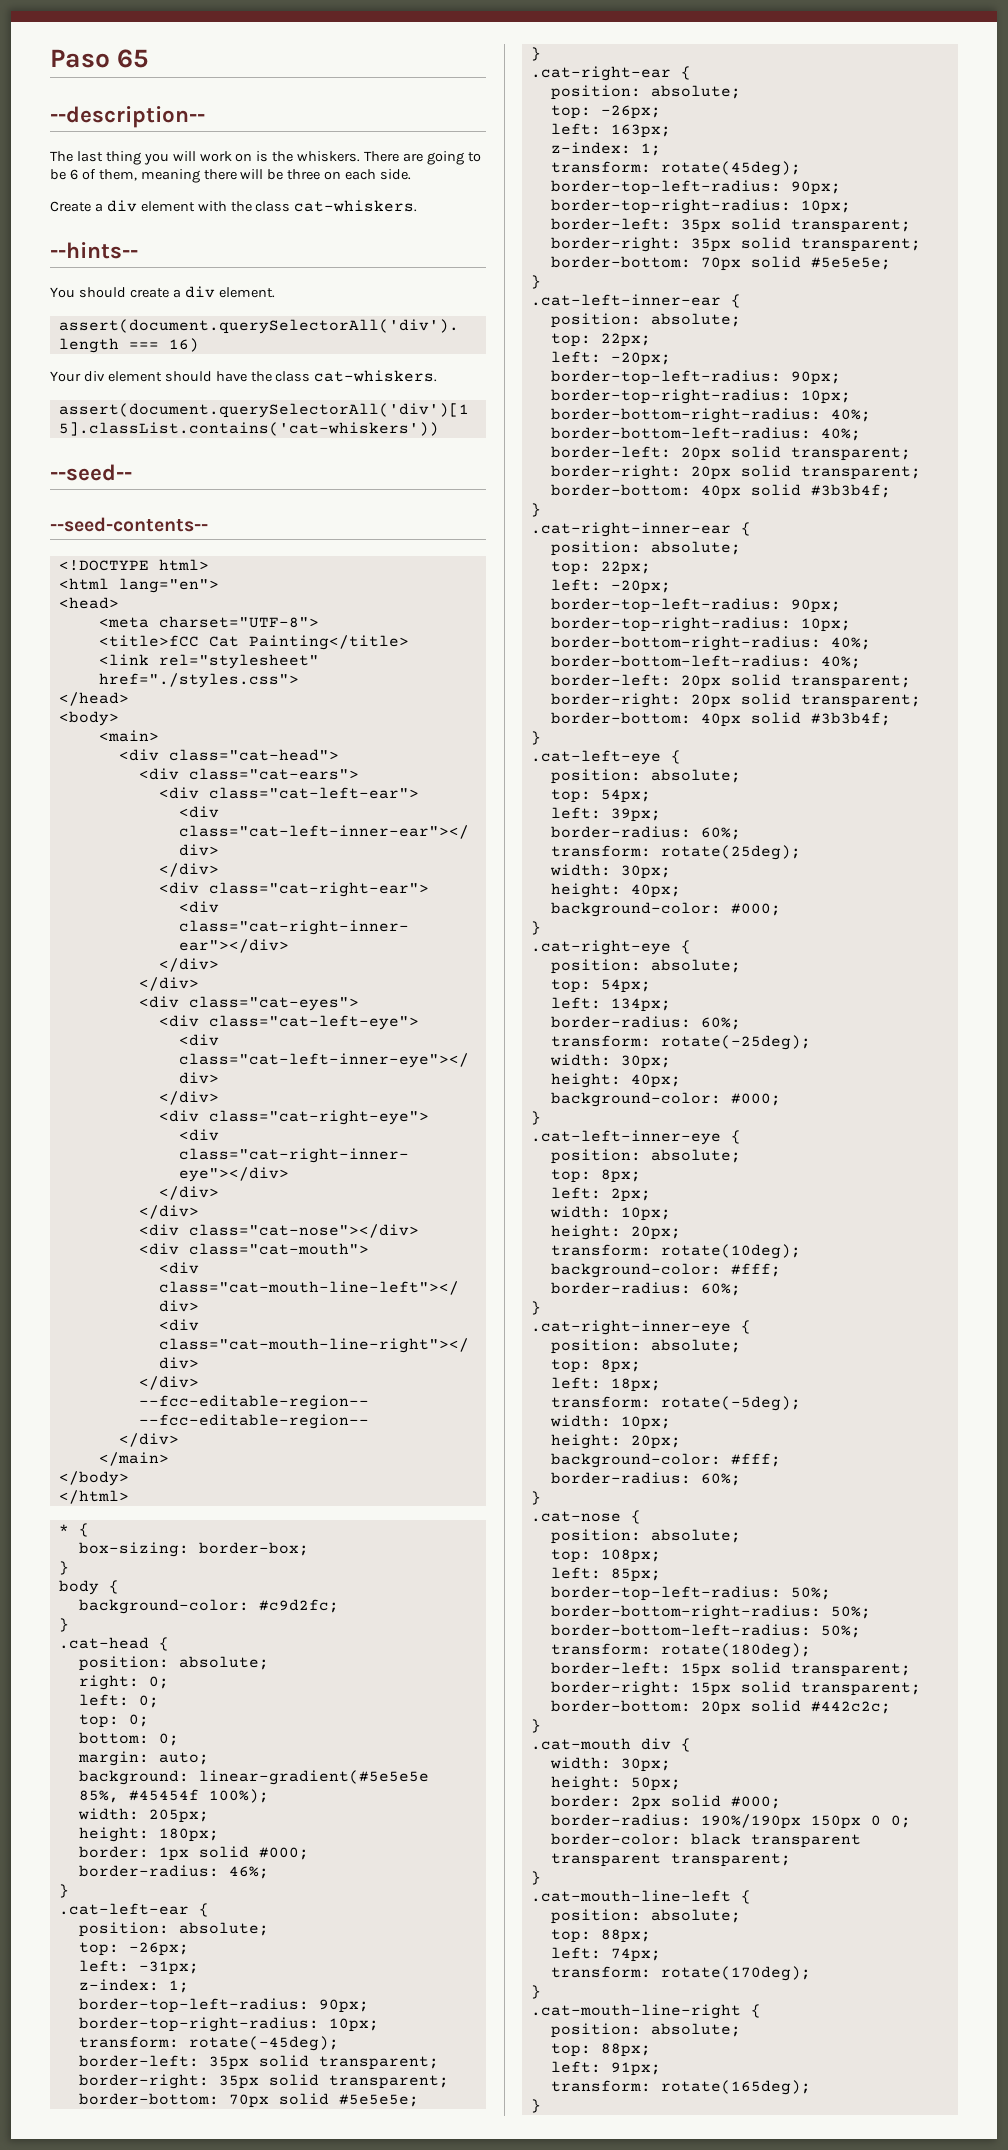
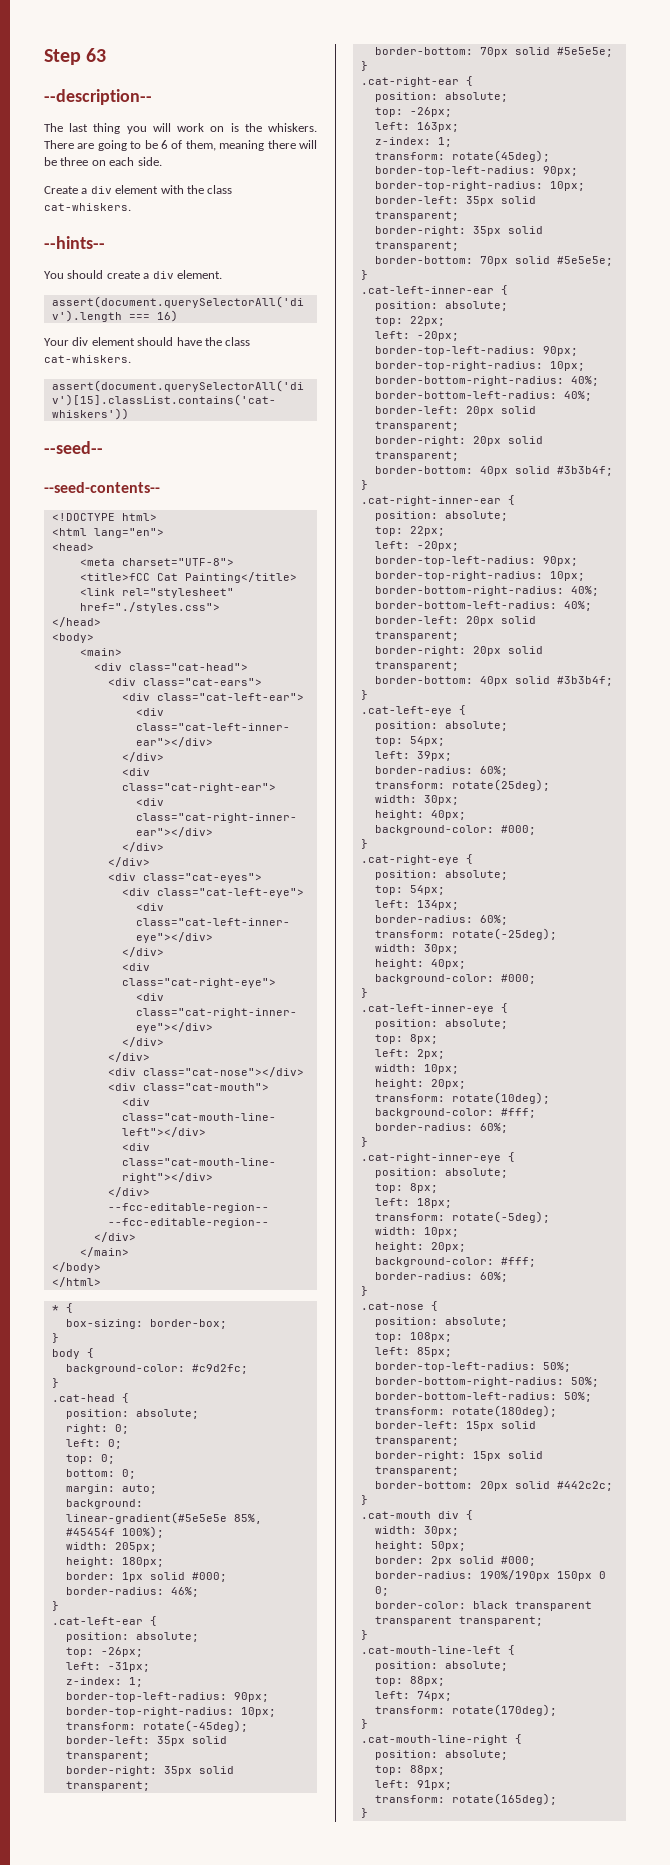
- Paso 65
+ Step 63

